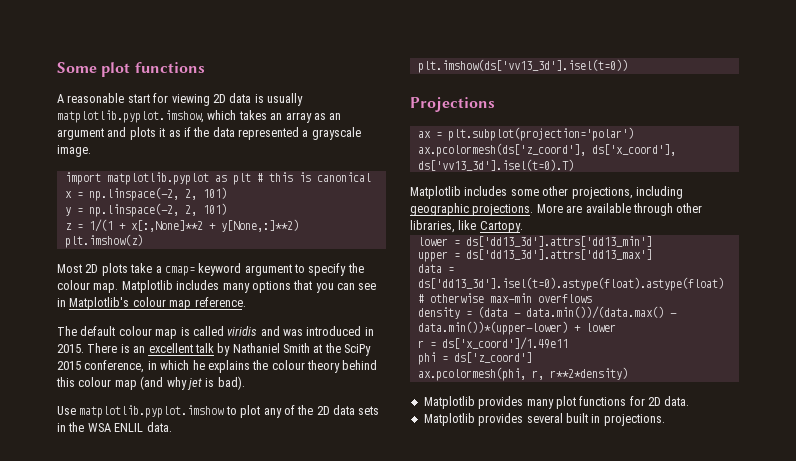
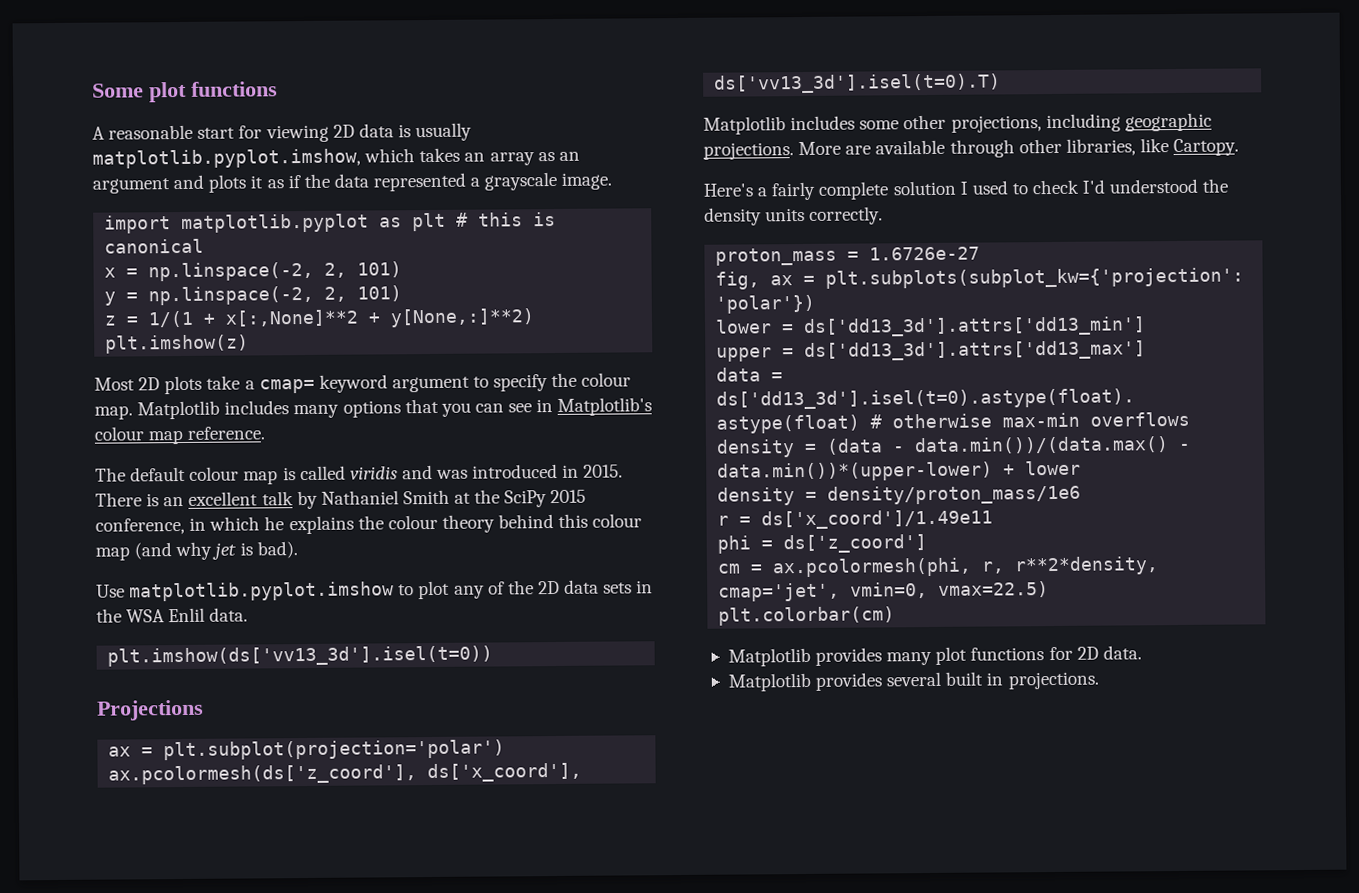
- Use matplotlib.pyplot.imshow to plot any of the 2D data sets in the WSA ENLIL data.
+ Use matplotlib.pyplot.imshow to plot any of the 2D data sets in the WSA Enlil data.
+ Here's a fairly complete solution I used to check I'd understood the density units correctly.
+ proton_mass = 1.6726e-27
+ fig, ax = plt.subplots(subplot_kw={'projection': 'polar'})
+ density = density/proton_mass/1e6
- ax.pcolormesh(phi, r, r**2*density)
+ cm = ax.pcolormesh(phi, r, r**2*density, cmap='jet', vmin=0, vmax=22.5)
+ plt.colorbar(cm)

